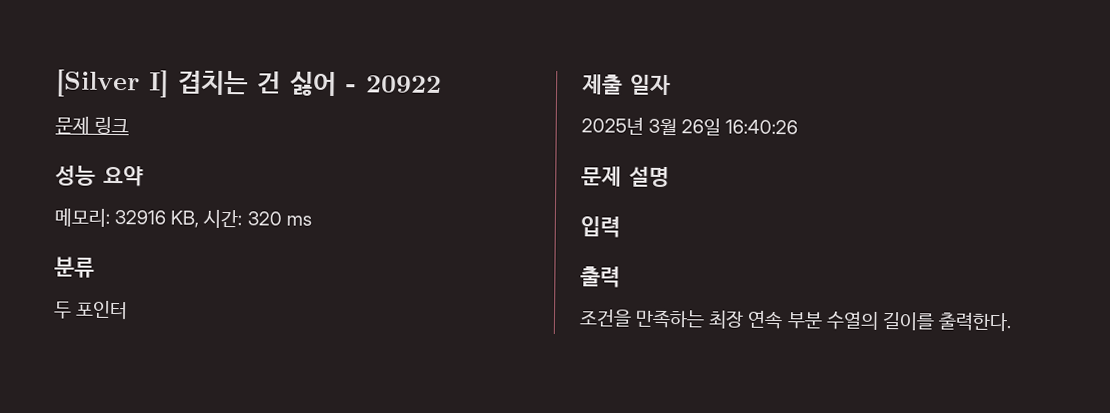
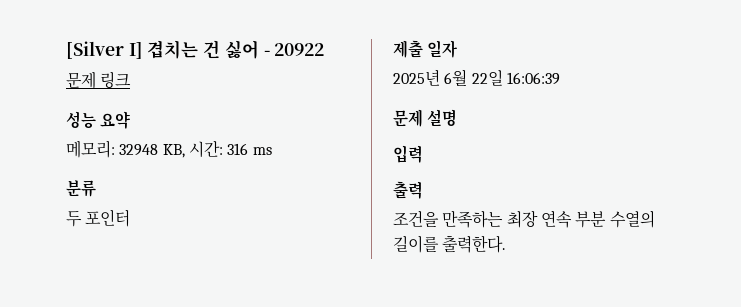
- 메모리: 32916 KB, 시간: 320 ms
+ 메모리: 32948 KB, 시간: 316 ms
- 2025년 3월 26일 16:40:26
+ 2025년 6월 22일 16:06:39

